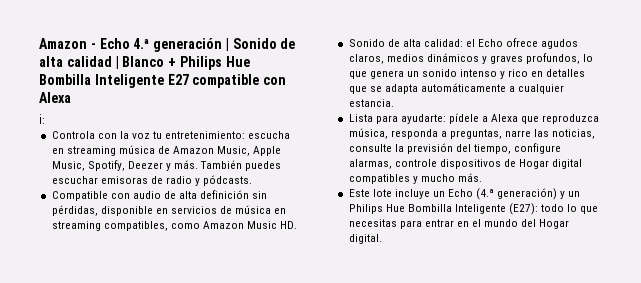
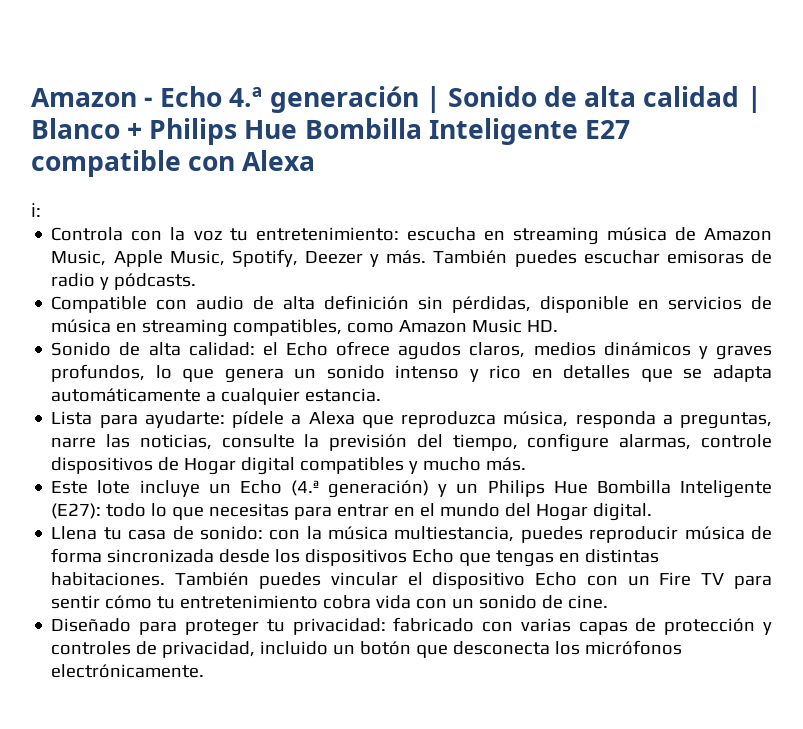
+ Llena tu casa de sonido: con la música multiestancia, puedes reproducir música de forma sincronizada desde los dispositivos Echo que tengas en distintas habitaciones. También puedes vincular el dispositivo Echo con un Fire TV para sentir cómo tu entretenimiento cobra vida con un sonido de cine.
+ Diseñado para proteger tu privacidad: fabricado con varias capas de protección y controles de privacidad, incluido un botón que desconecta los micrófonos electrónicamente.

